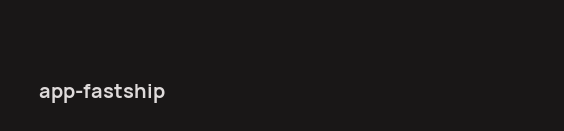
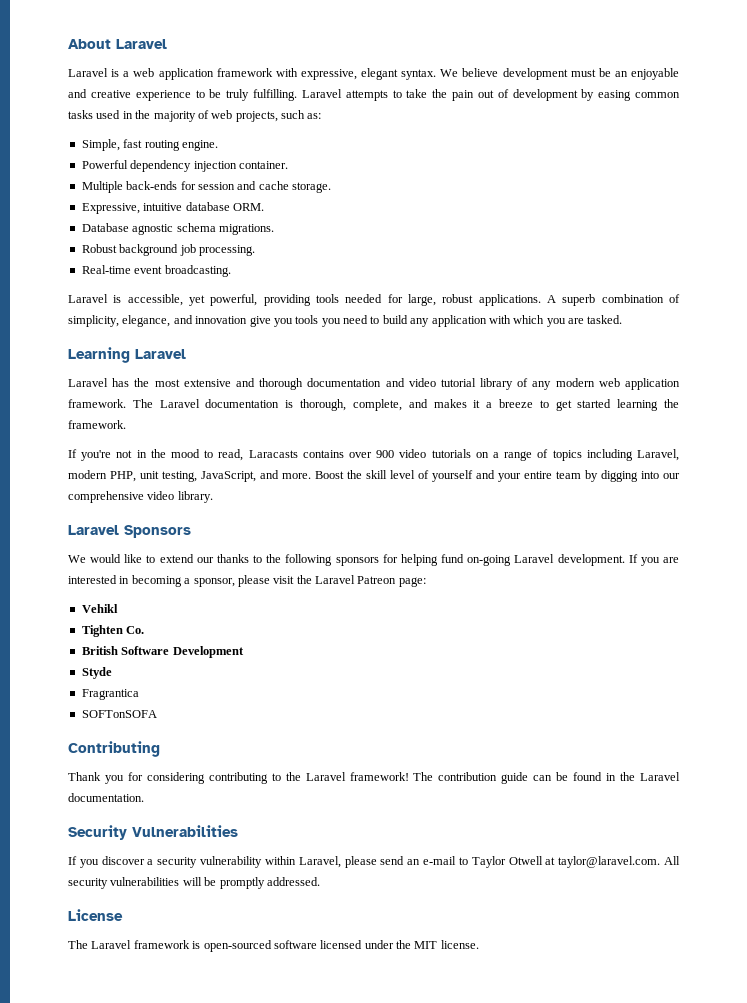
- app-fastship
+ About Laravel
+ Laravel is a web application framework with expressive, elegant syntax. We believe development must be an enjoyable and creative experience to be truly fulfilling. Laravel attempts to take the pain out of development by easing common tasks used in the majority of web projects, such as:
+ Simple, fast routing engine.
+ Powerful dependency injection container.
+ Multiple back-ends for session and cache storage.
+ Expressive, intuitive database ORM.
+ Database agnostic schema migrations.
+ Robust background job processing.
+ Real-time event broadcasting.
+ Laravel is accessible, yet powerful, providing tools needed for large, robust applications. A superb combination of simplicity, elegance, and innovation give you tools you need to build any application with which you are tasked.
+ Learning Laravel
+ Laravel has the most extensive and thorough documentation and video tutorial library of any modern web application framework. The Laravel documentation is thorough, complete, and makes it a breeze to get started learning the framework.
+ If you're not in the mood to read, Laracasts contains over 900 video tutorials on a range of topics including Laravel, modern PHP, unit testing, JavaScript, and more. Boost the skill level of yourself and your entire team by digging into our comprehensive video library.
+ Laravel Sponsors
+ We would like to extend our thanks to the following sponsors for helping fund on-going Laravel development. If you are interested in becoming a sponsor, please visit the Laravel Patreon page:
+ Vehikl
+ Tighten Co.
+ British Software Development
+ Styde
+ Fragrantica
+ SOFTonSOFA
+ Contributing
+ Thank you for considering contributing to the Laravel framework! The contribution guide can be found in the Laravel documentation.
+ Security Vulnerabilities
+ If you discover a security vulnerability within Laravel, please send an e-mail to Taylor Otwell at taylor@laravel.com. All security vulnerabilities will be promptly addressed.
+ License
+ The Laravel framework is open-sourced software licensed under the MIT license.

